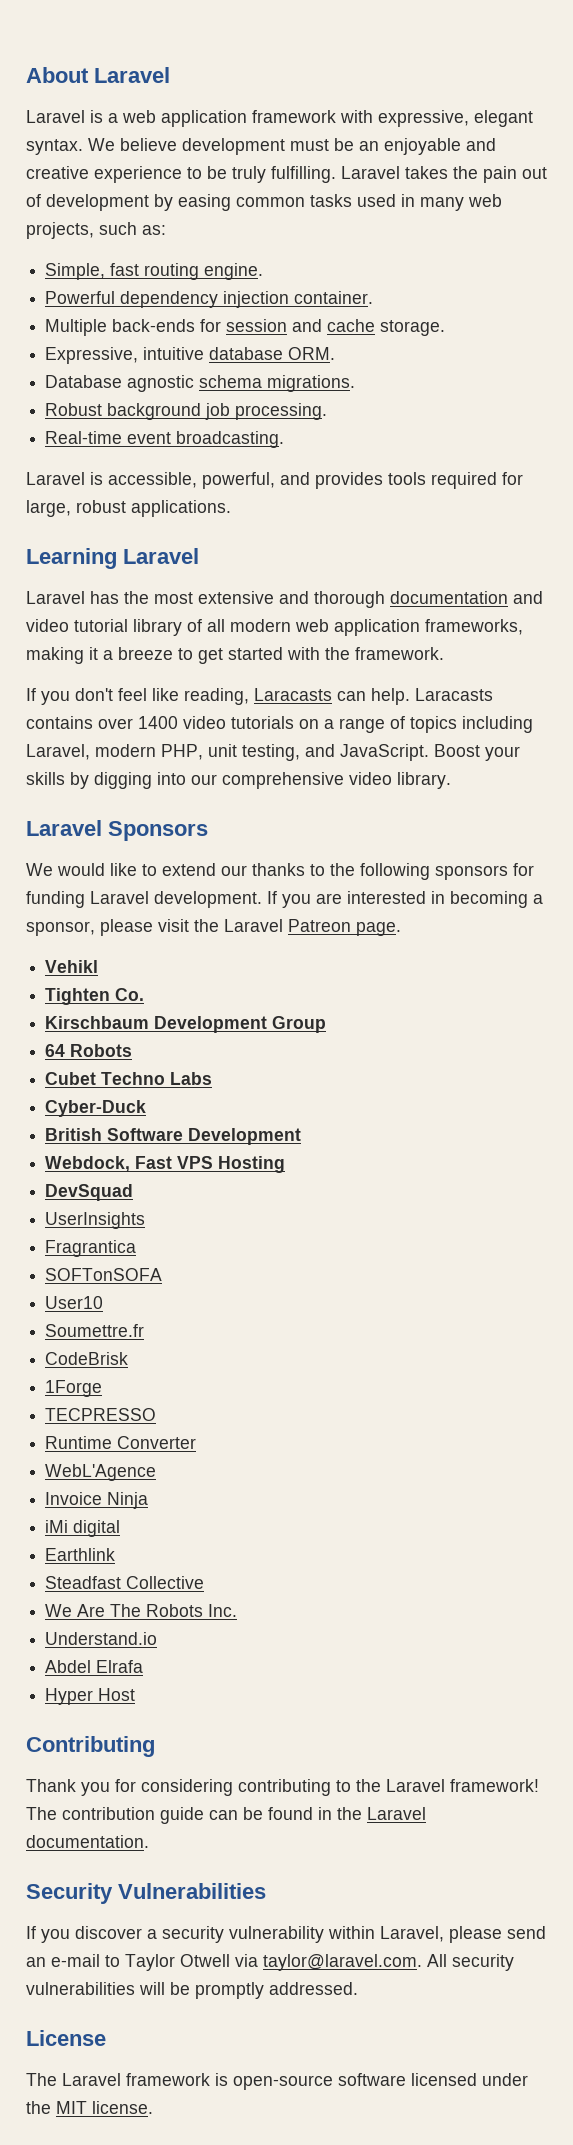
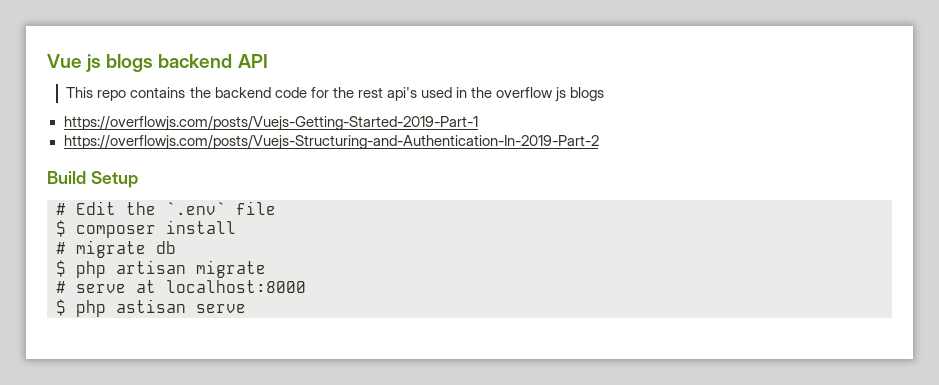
- About Laravel
- Laravel is a web application framework with expressive, elegant syntax. We believe development must be an enjoyable and creative experience to be truly fulfilling. Laravel takes the pain out of development by easing common tasks used in many web projects, such as:
- Simple, fast routing engine.
- Powerful dependency injection container.
- Multiple back-ends for session and cache storage.
- Expressive, intuitive database ORM.
- Database agnostic schema migrations.
- Robust background job processing.
- Real-time event broadcasting.
- Laravel is accessible, powerful, and provides tools required for large, robust applications.
- Learning Laravel
- Laravel has the most extensive and thorough documentation and video tutorial library of all modern web application frameworks, making it a breeze to get started with the framework.
- If you don't feel like reading, Laracasts can help. Laracasts contains over 1400 video tutorials on a range of topics including Laravel, modern PHP, unit testing, and JavaScript. Boost your skills by digging into our comprehensive video library.
- Laravel Sponsors
- We would like to extend our thanks to the following sponsors for funding Laravel development. If you are interested in becoming a sponsor, please visit the Laravel Patreon page.
- Vehikl
- Tighten Co.
- Kirschbaum Development Group
- 64 Robots
- Cubet Techno Labs
- Cyber-Duck
- British Software Development
- Webdock, Fast VPS Hosting
- DevSquad
- UserInsights
- Fragrantica
- SOFTonSOFA
- User10
- Soumettre.fr
- CodeBrisk
- 1Forge
- TECPRESSO
- Runtime Converter
- WebL'Agence
- Invoice Ninja
- iMi digital
- Earthlink
- Steadfast Collective
- We Are The Robots Inc.
- Understand.io
- Abdel Elrafa
- Hyper Host
- Contributing
- Thank you for considering contributing to the Laravel framework! The contribution guide can be found in the Laravel documentation.
- Security Vulnerabilities
- If you discover a security vulnerability within Laravel, please send an e-mail to Taylor Otwell via taylor@laravel.com. All security vulnerabilities will be promptly addressed.
- License
- The Laravel framework is open-source software licensed under the MIT license.
+ Vue js blogs backend API
+ This repo contains the backend code for the rest api's used in the overflow js blogs
+ https://overflowjs.com/posts/Vuejs-Getting-Started-2019-Part-1
+ https://overflowjs.com/posts/Vuejs-Structuring-and-Authentication-In-2019-Part-2
+ Build Setup
+ # Edit the `.env` file
+ $ composer install
+ # migrate db
+ $ php artisan migrate
+ # serve at localhost:8000
+ $ php astisan serve

